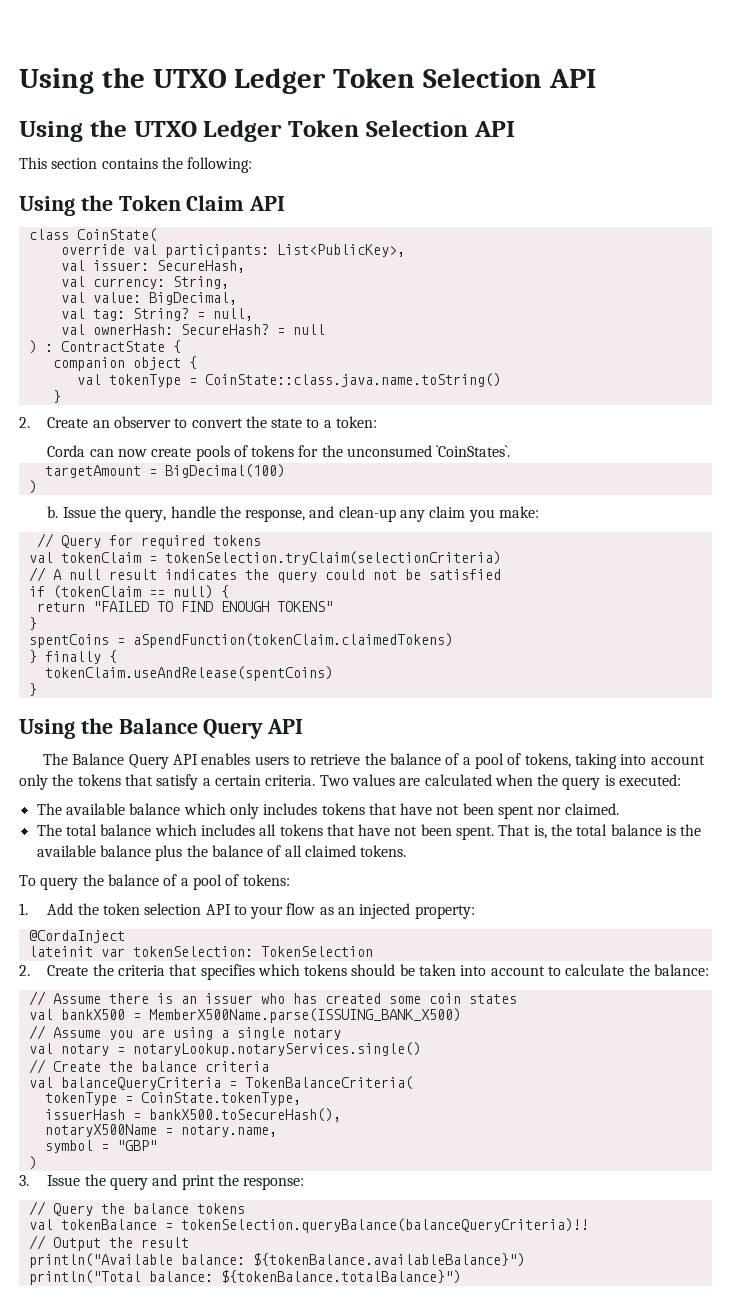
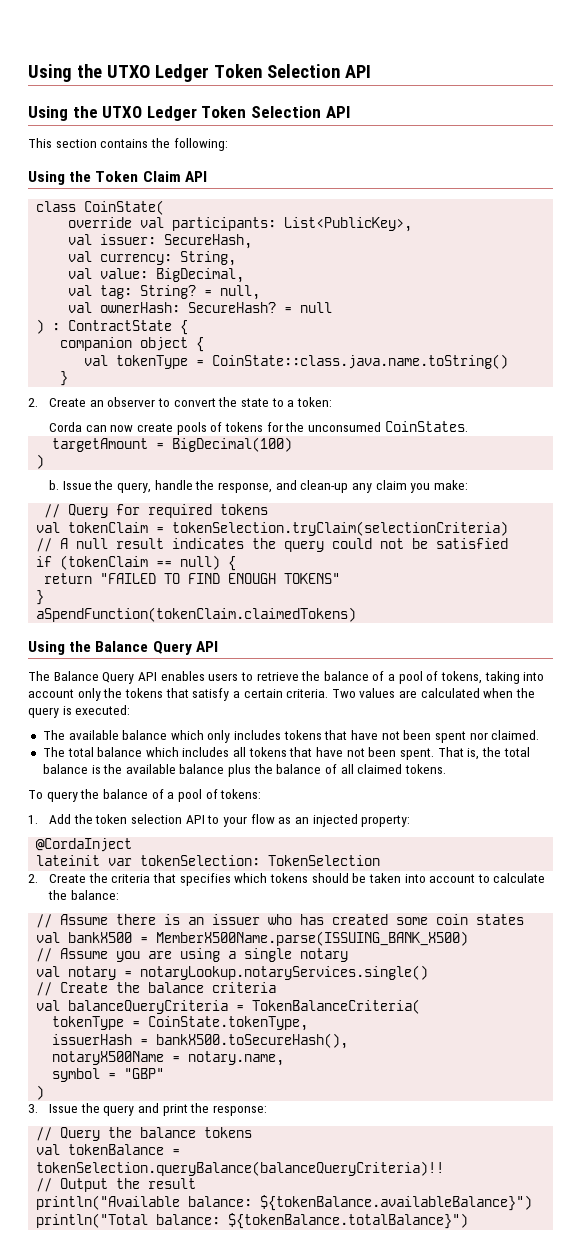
- Corda can now create pools of tokens for the unconsumed `CoinStates`.
+ Corda can now create pools of tokens for the unconsumed CoinStates.
- spentCoins = aSpendFunction(tokenClaim.claimedTokens)
+ aSpendFunction(tokenClaim.claimedTokens)
- } finally {
- tokenClaim.useAndRelease(spentCoins)
- }

